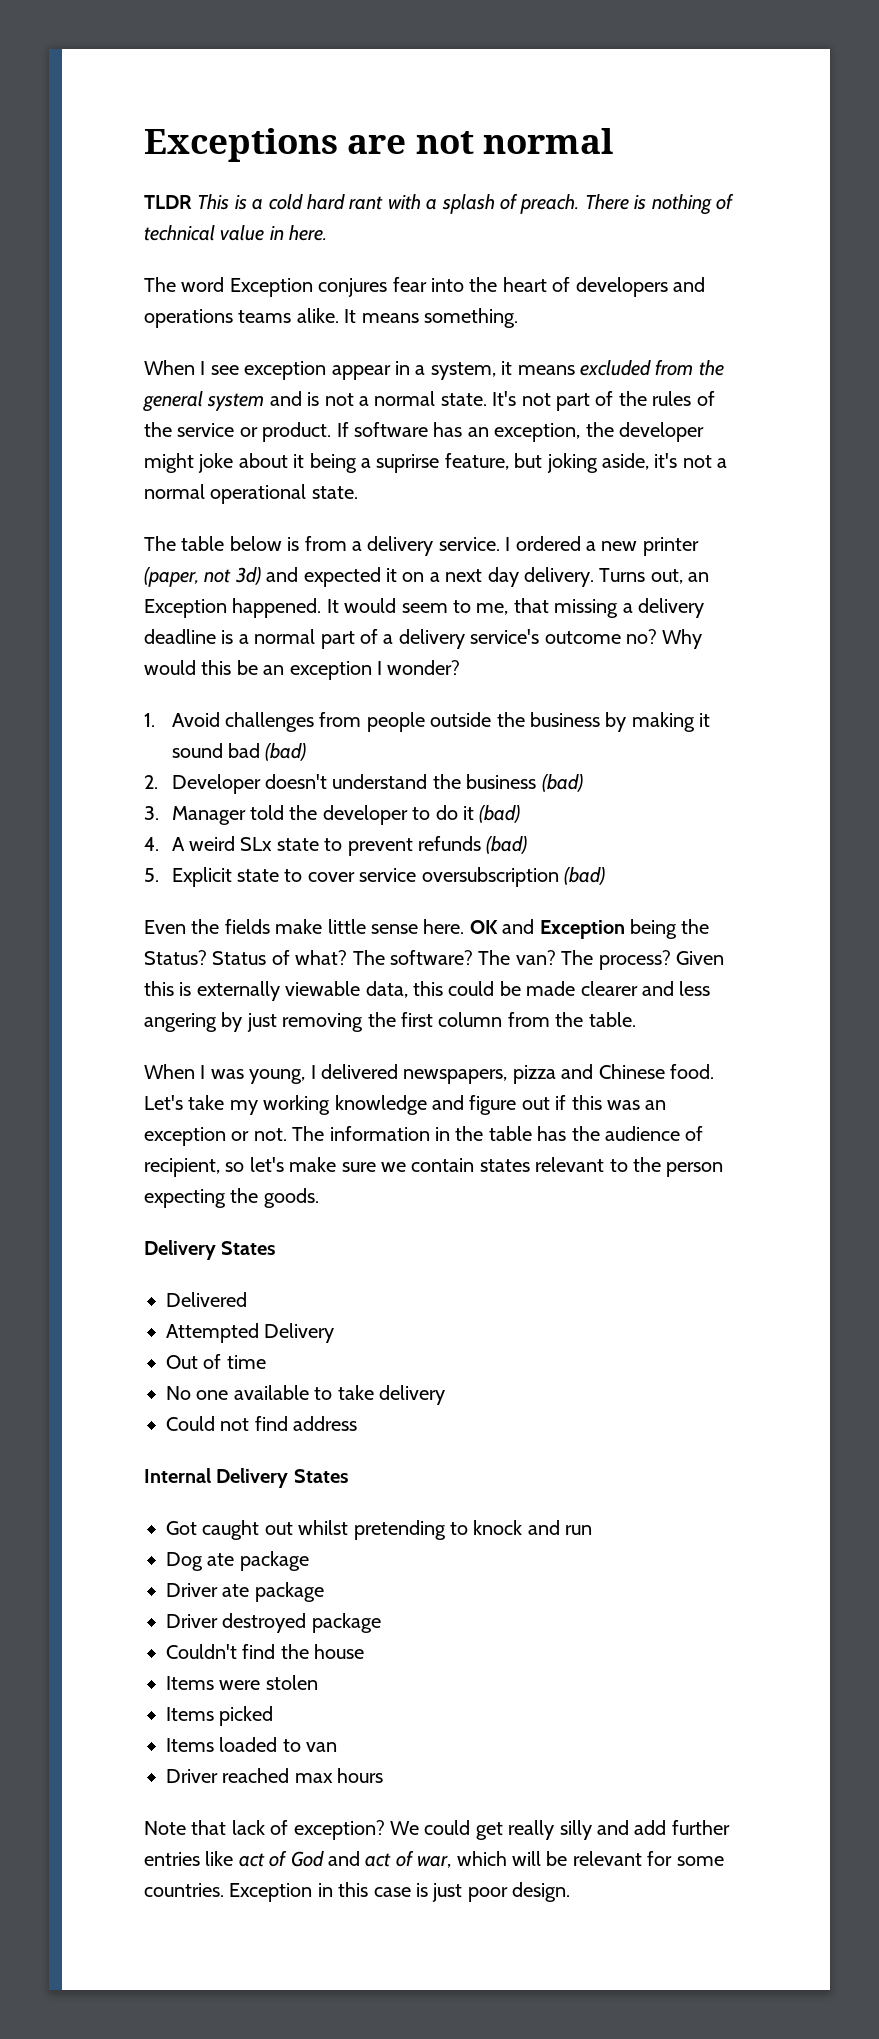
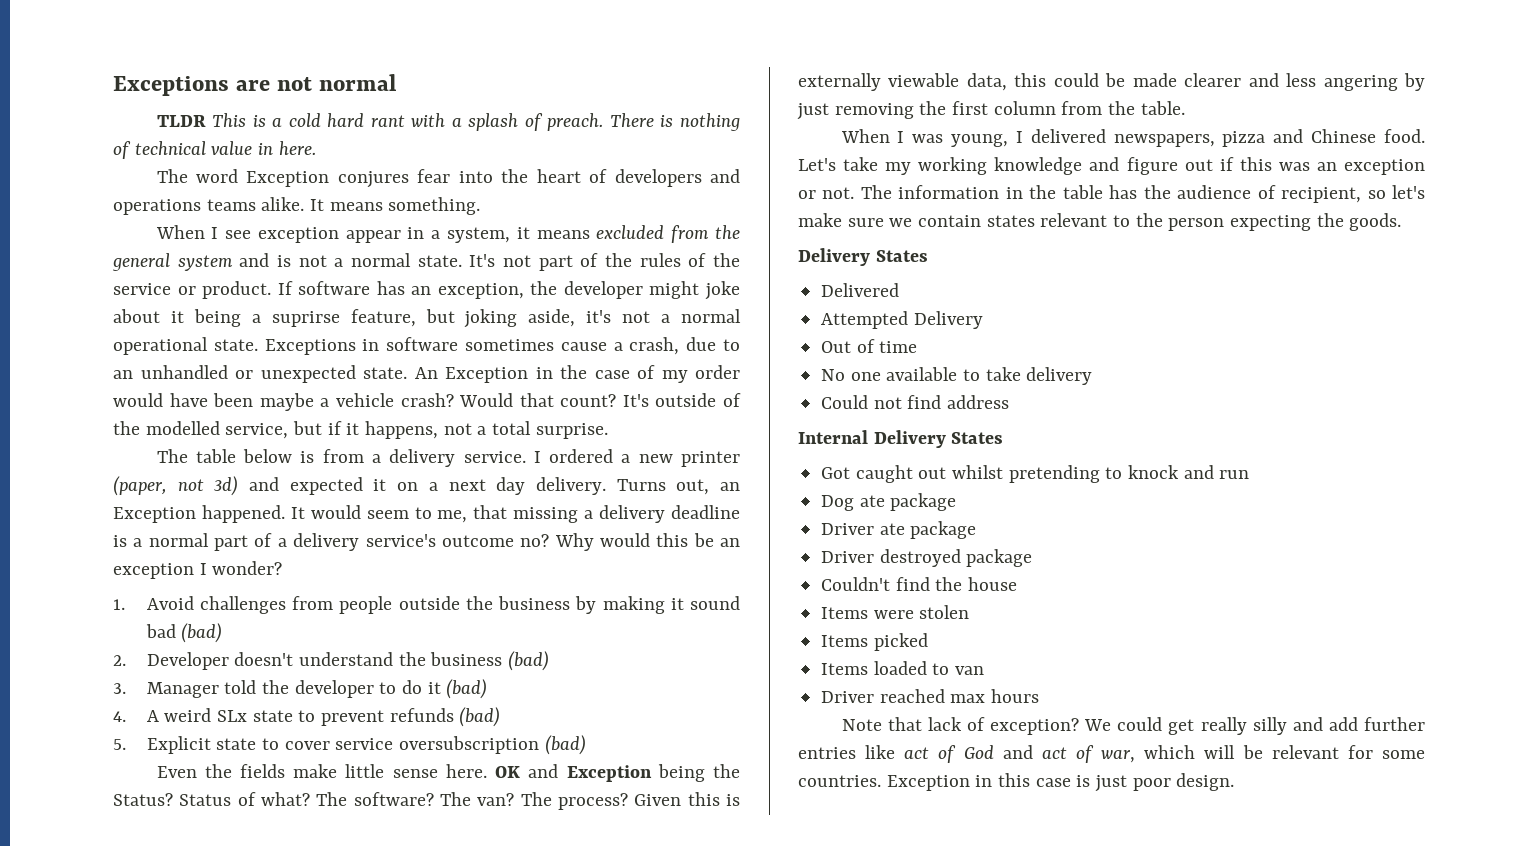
+ Exceptions in software sometimes cause a crash, due to an unhandled or unexpected state. An Exception in the case of my order would have been maybe a vehicle crash? Would that count? It's outside of the modelled service, but if it happens, not a total surprise.

